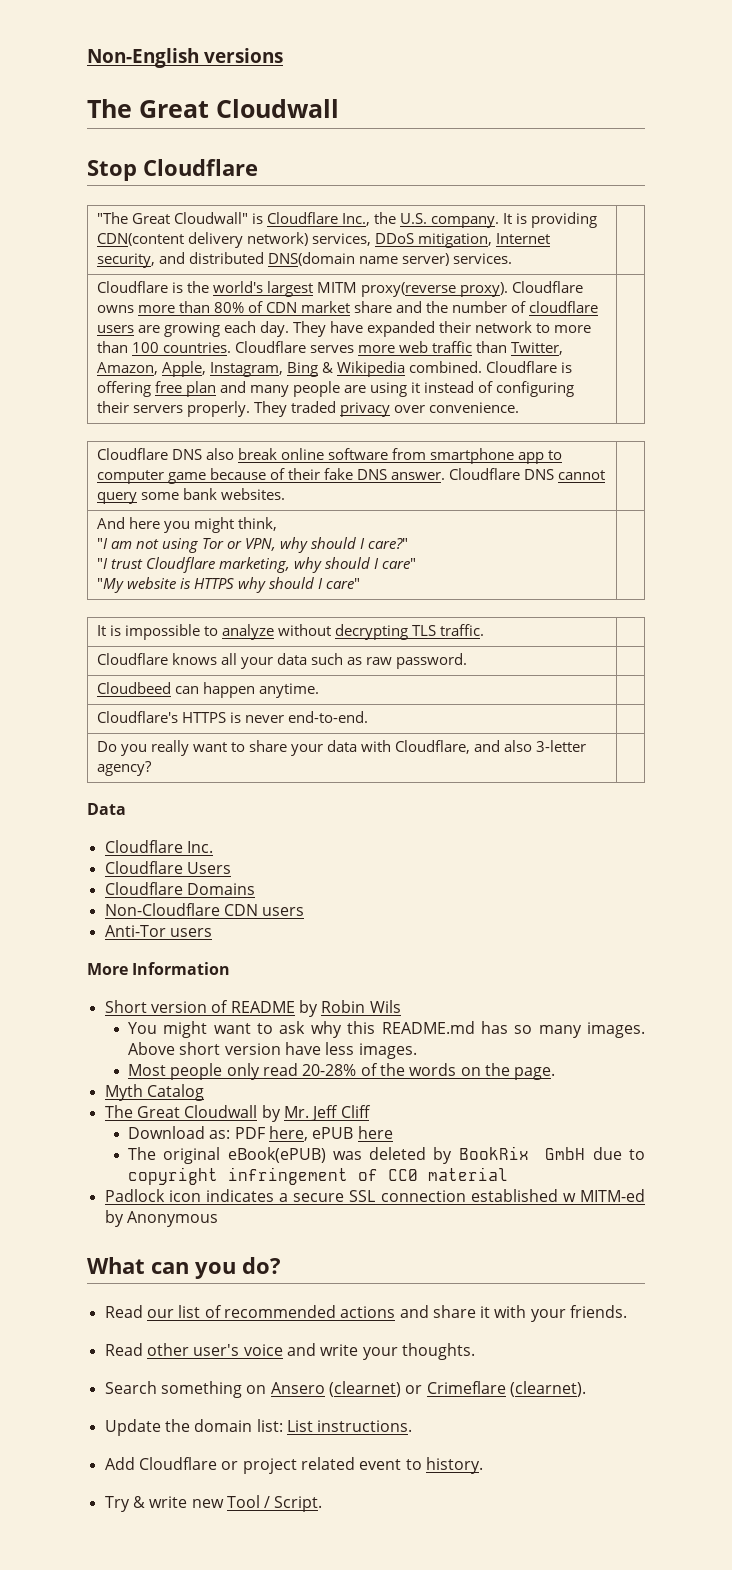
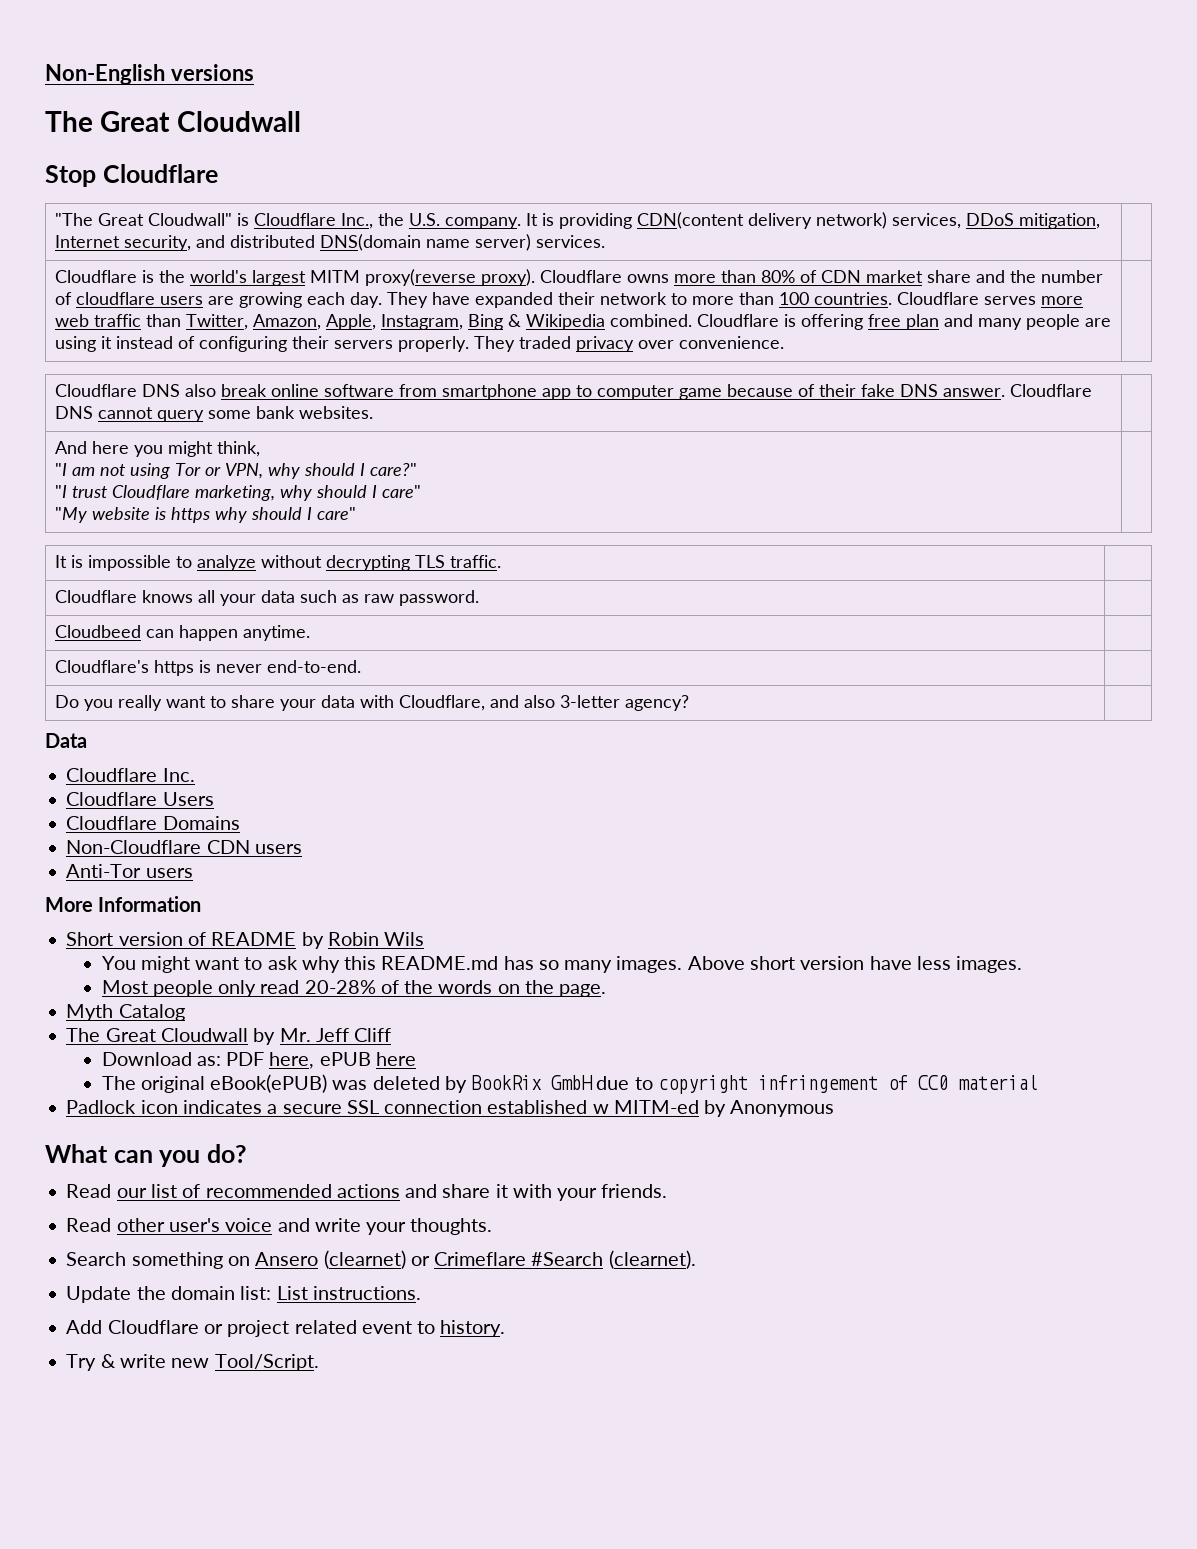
  And here you might think,
  "I am not using Tor or VPN, why should I care?"
  "I trust Cloudflare marketing, why should I care"
- "My website is HTTPS why should I care" |
+ "My website is https why should I care" |
- Cloudflare's HTTPS is never end-to-end. |
+ Cloudflare's https is never end-to-end. |
- Search something on Ansero (clearnet) or Crimeflare (clearnet).
+ Search something on Ansero (clearnet) or Crimeflare #Search (clearnet).
- Try & write new Tool / Script.
+ Try & write new Tool/Script.

